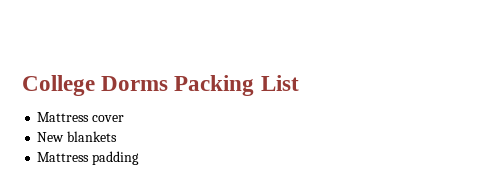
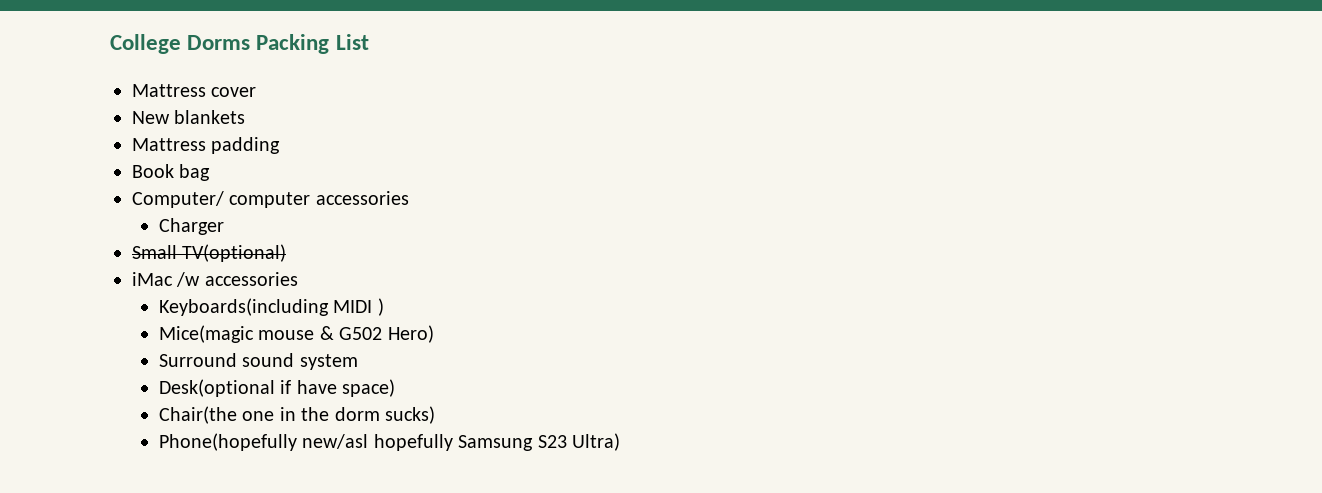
+ Book bag
+ Computer/ computer accessories
+ Charger
+ Small TV(optional)
+ iMac /w accessories
+ Keyboards(including MIDI )
+ Mice(magic mouse & G502 Hero)
+ Surround sound system
+ Desk(optional if have space)
+ Chair(the one in the dorm sucks)
+ Phone(hopefully new/asl hopefully Samsung S23 Ultra)

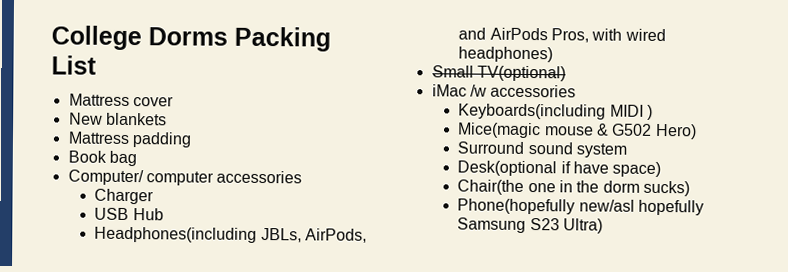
+ USB Hub
+ Headphones(including JBLs, AirPods, and AirPods Pros, with wired headphones)

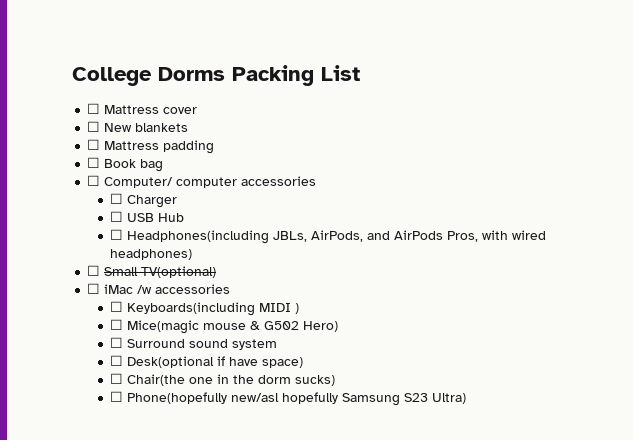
- Mattress cover
+ ☐ Mattress cover
- New blankets
+ ☐ New blankets
- Mattress padding
+ ☐ Mattress padding
- Book bag
+ ☐ Book bag
- Computer/ computer accessories
+ ☐ Computer/ computer accessories
- Charger
+ ☐ Charger
- USB Hub
+ ☐ USB Hub
- Headphones(including JBLs, AirPods, and AirPods Pros, with wired headphones)
+ ☐ Headphones(including JBLs, AirPods, and AirPods Pros, with wired headphones)
- Small TV(optional)
+ ☐ Small TV(optional)
- iMac /w accessories
+ ☐ iMac /w accessories
- Keyboards(including MIDI )
+ ☐ Keyboards(including MIDI )
- Mice(magic mouse & G502 Hero)
+ ☐ Mice(magic mouse & G502 Hero)
- Surround sound system
+ ☐ Surround sound system
- Desk(optional if have space)
+ ☐ Desk(optional if have space)
- Chair(the one in the dorm sucks)
+ ☐ Chair(the one in the dorm sucks)
- Phone(hopefully new/asl hopefully Samsung S23 Ultra)
+ ☐ Phone(hopefully new/asl hopefully Samsung S23 Ultra)

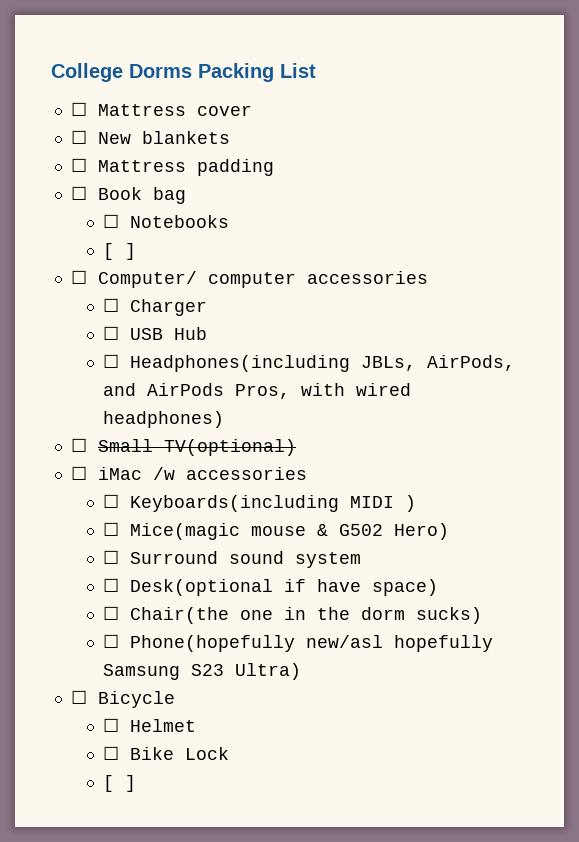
+ ☐ Notebooks
+ [ ]
+ ☐ Bicycle
+ ☐ Helmet
+ ☐ Bike Lock
+ [ ]

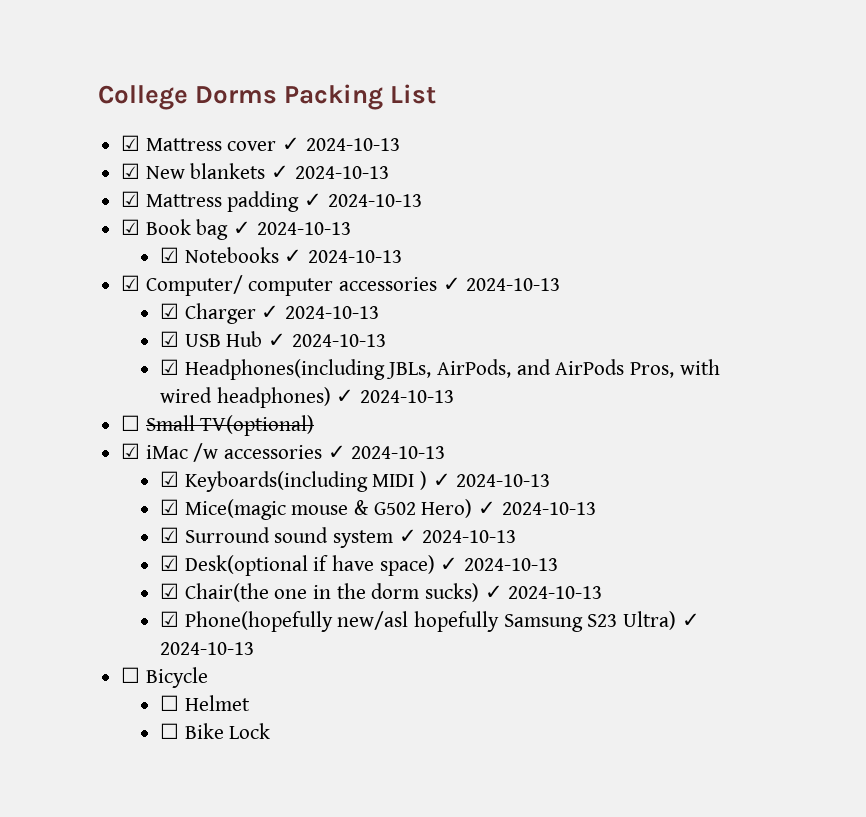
- ☐ Mattress cover
- ☐ New blankets
- ☐ Mattress padding
- ☐ Book bag
- ☐ Notebooks
- [ ]
- ☐ Computer/ computer accessories
- ☐ Charger
- ☐ USB Hub
- ☐ Headphones(including JBLs, AirPods, and AirPods Pros, with wired headphones)
+ ☑ Mattress cover ✓ 2024-10-13
+ ☑ New blankets ✓ 2024-10-13
+ ☑ Mattress padding ✓ 2024-10-13
+ ☑ Book bag ✓ 2024-10-13
+ ☑ Notebooks ✓ 2024-10-13
+ ☑ Computer/ computer accessories ✓ 2024-10-13
+ ☑ Charger ✓ 2024-10-13
+ ☑ USB Hub ✓ 2024-10-13
+ ☑ Headphones(including JBLs, AirPods, and AirPods Pros, with wired headphones) ✓ 2024-10-13
- ☐ iMac /w accessories
- ☐ Keyboards(including MIDI )
- ☐ Mice(magic mouse & G502 Hero)
- ☐ Surround sound system
- ☐ Desk(optional if have space)
- ☐ Chair(the one in the dorm sucks)
- ☐ Phone(hopefully new/asl hopefully Samsung S23 Ultra)
+ ☑ iMac /w accessories ✓ 2024-10-13
+ ☑ Keyboards(including MIDI ) ✓ 2024-10-13
+ ☑ Mice(magic mouse & G502 Hero) ✓ 2024-10-13
+ ☑ Surround sound system ✓ 2024-10-13
+ ☑ Desk(optional if have space) ✓ 2024-10-13
+ ☑ Chair(the one in the dorm sucks) ✓ 2024-10-13
+ ☑ Phone(hopefully new/asl hopefully Samsung S23 Ultra) ✓ 2024-10-13
  ☐ Bike Lock
- [ ]

